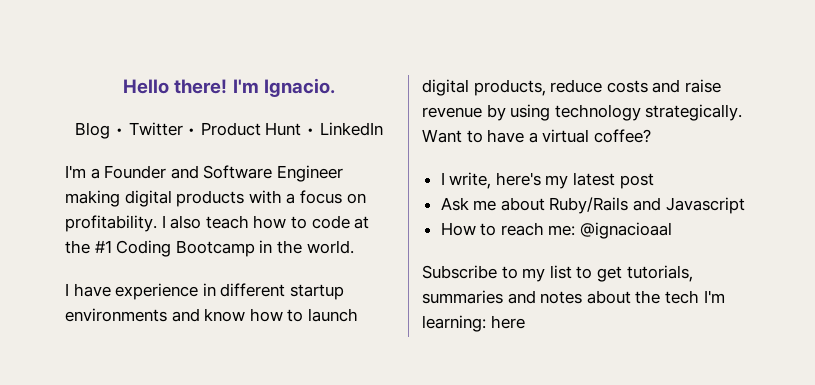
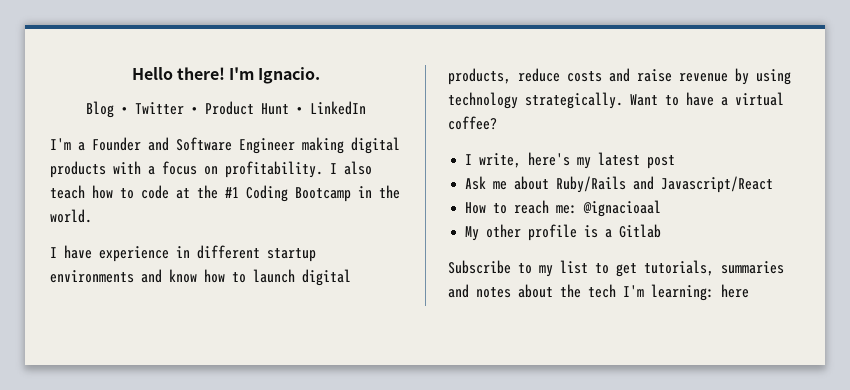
- Ask me about Ruby/Rails and Javascript
+ Ask me about Ruby/Rails and Javascript/React
+ My other profile is a Gitlab

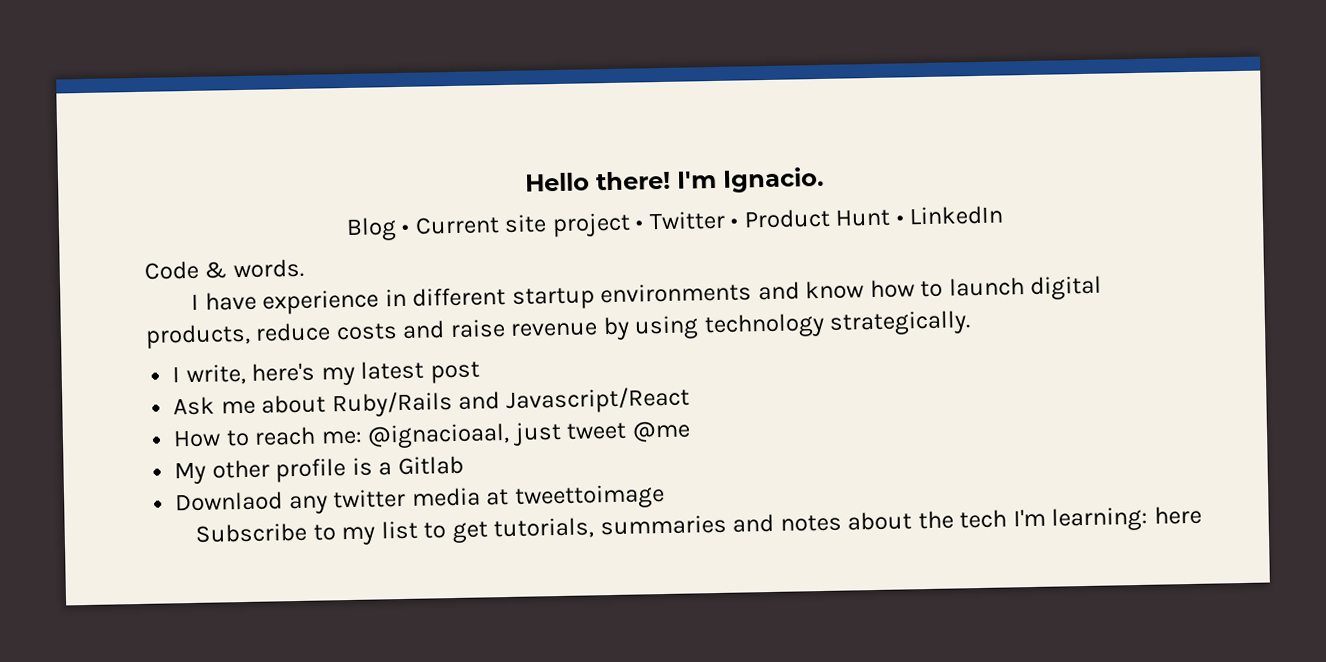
- Blog • Twitter • Product Hunt • LinkedIn
+ Blog • Current site project • Twitter • Product Hunt • LinkedIn
- I'm a Founder and Software Engineer making digital products with a focus on profitability. I also teach how to code at the #1 Coding Bootcamp in the world.
+ Code & words.
- Want to have a virtual coffee?
- How to reach me: @ignacioaal
+ How to reach me: @ignacioaal, just tweet @me
+ Downlaod any twitter media at tweettoimage

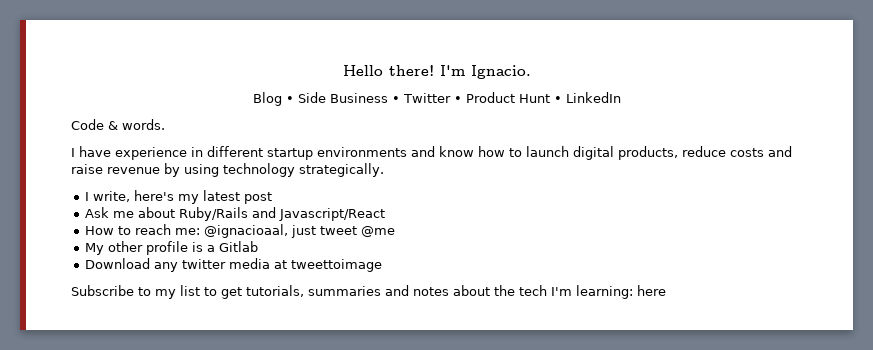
- Blog • Current site project • Twitter • Product Hunt • LinkedIn
+ Blog • Side Business • Twitter • Product Hunt • LinkedIn
- Downlaod any twitter media at tweettoimage
+ Download any twitter media at tweettoimage

